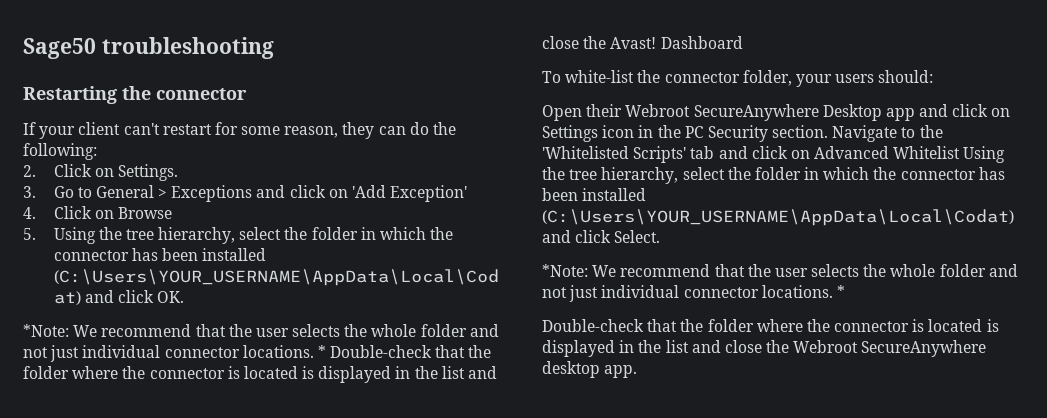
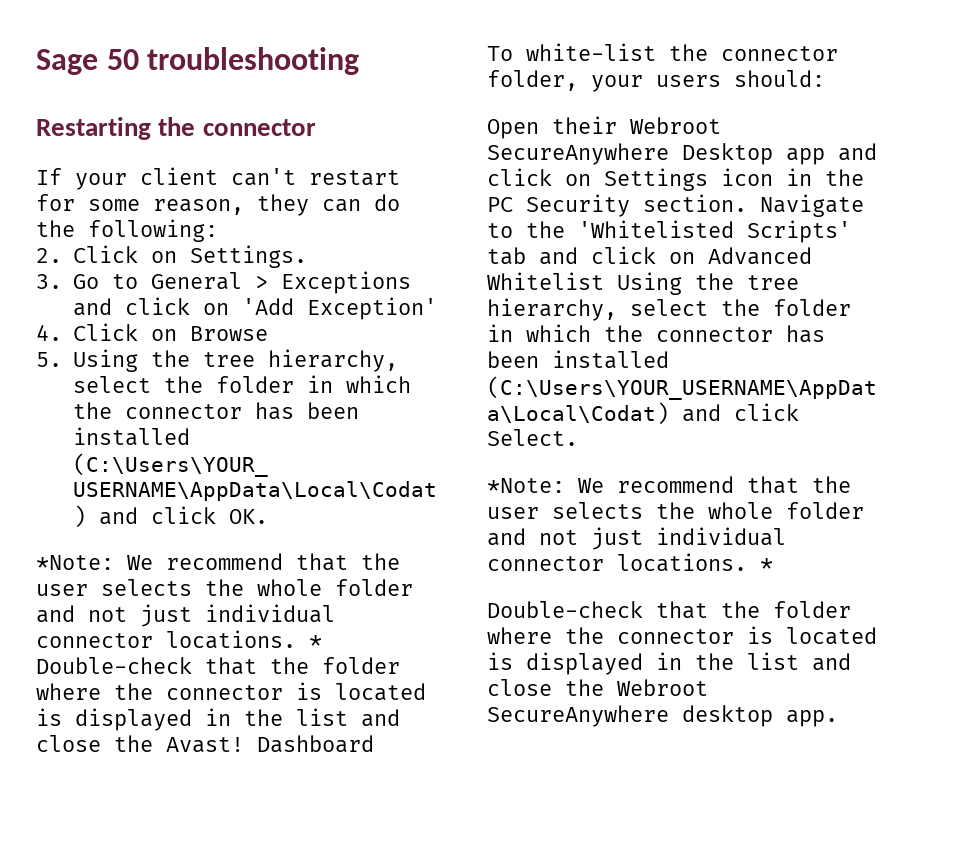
- Sage50 troubleshooting
+ Sage 50 troubleshooting

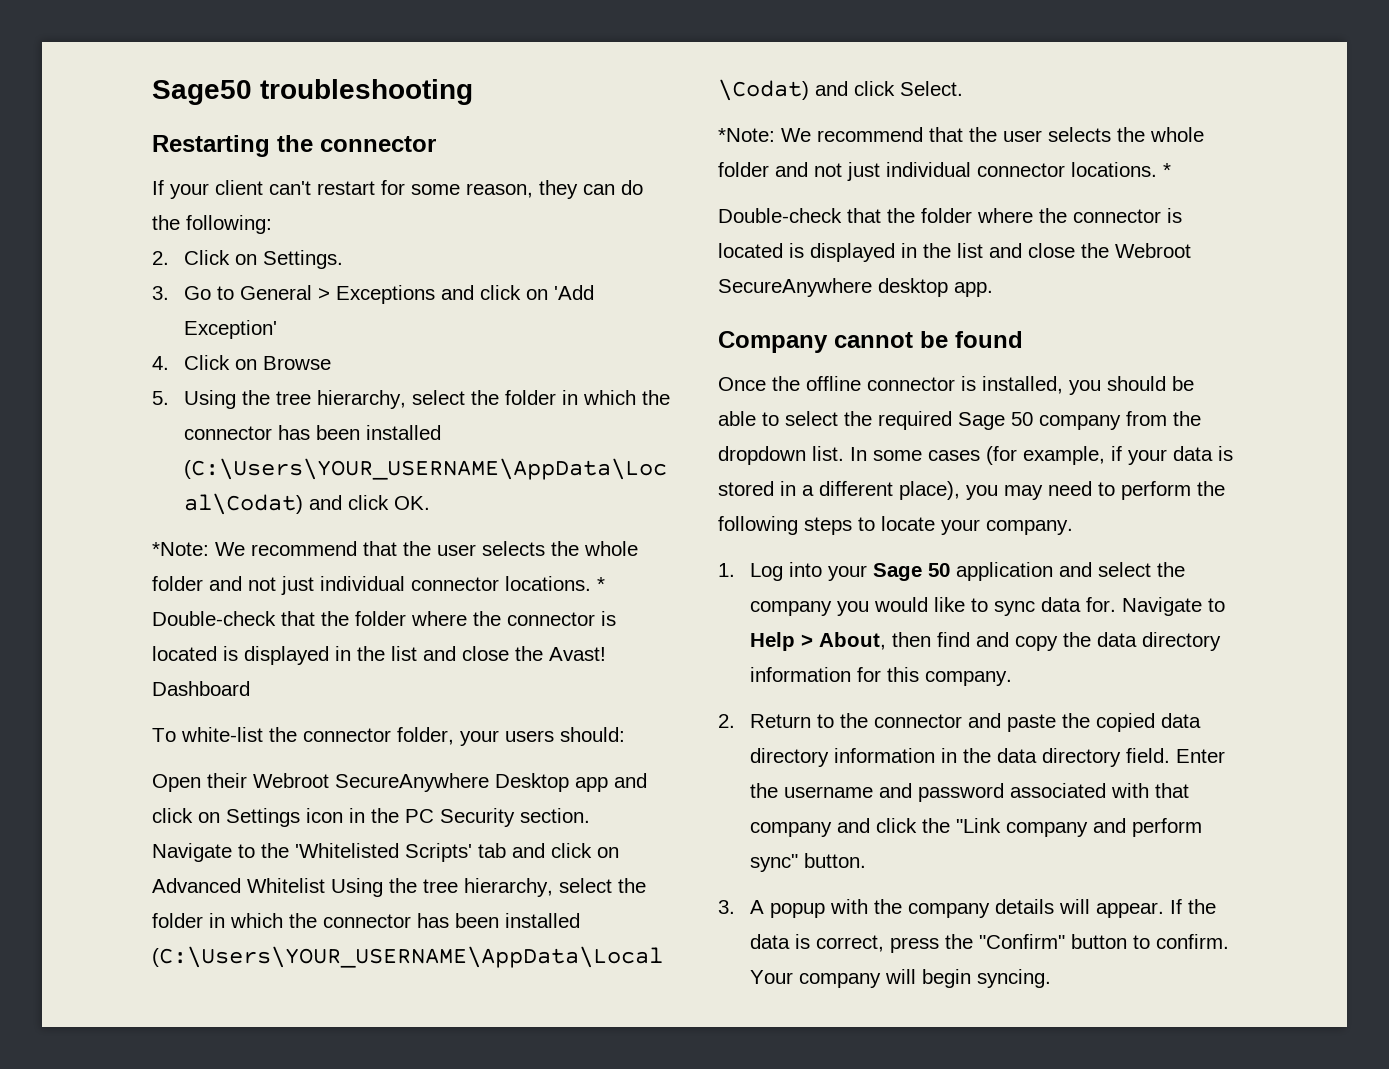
- Sage 50 troubleshooting
+ Sage50 troubleshooting
+ Company cannot be found
+ Once the offline connector is installed, you should be able to select the required Sage 50 company from the dropdown list. In some cases (for example, if your data is stored in a different place), you may need to perform the following steps to locate your company.
+ 1. Log into your Sage 50 application and select the company you would like to sync data for. Navigate to Help > About, then find and copy the data directory information for this company.
+ 2. Return to the connector and paste the copied data directory information in the data directory field. Enter the username and password associated with that company and click the "Link company and perform sync" button.
+ 3. A popup with the company details will appear. If the data is correct, press the "Confirm" button to confirm. Your company will begin syncing.

